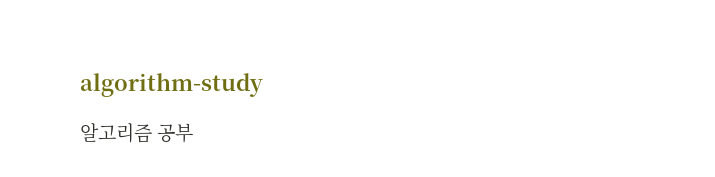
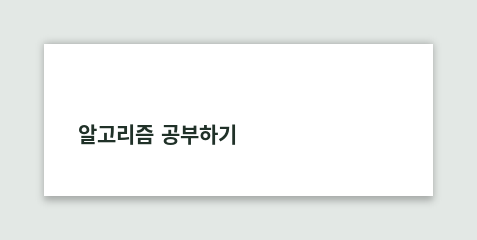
- algorithm-study
- 알고리즘 공부
+ 알고리즘 공부하기

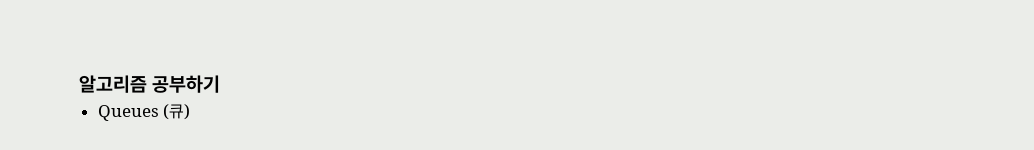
+ Queues (큐)

